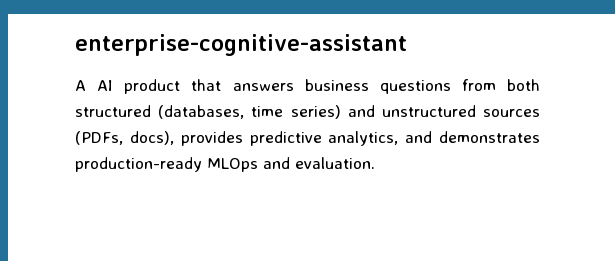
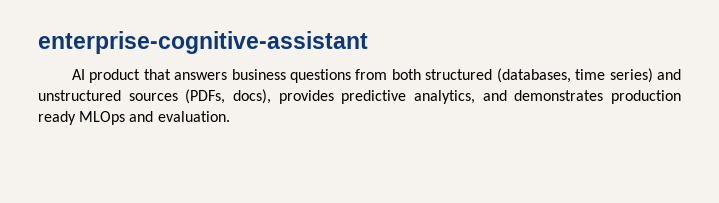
- A AI product that answers business questions from both structured (databases, time series) and unstructured sources (PDFs, docs), provides predictive analytics, and demonstrates production-ready MLOps and evaluation.
+ AI product that answers business questions from both structured (databases, time series) and unstructured sources (PDFs, docs), provides predictive analytics, and demonstrates production ready MLOps and evaluation.

